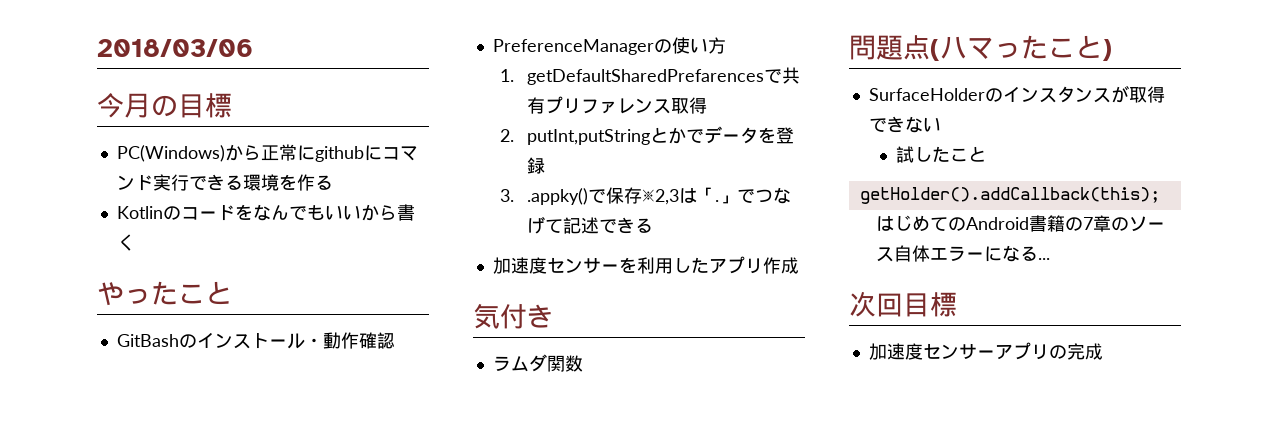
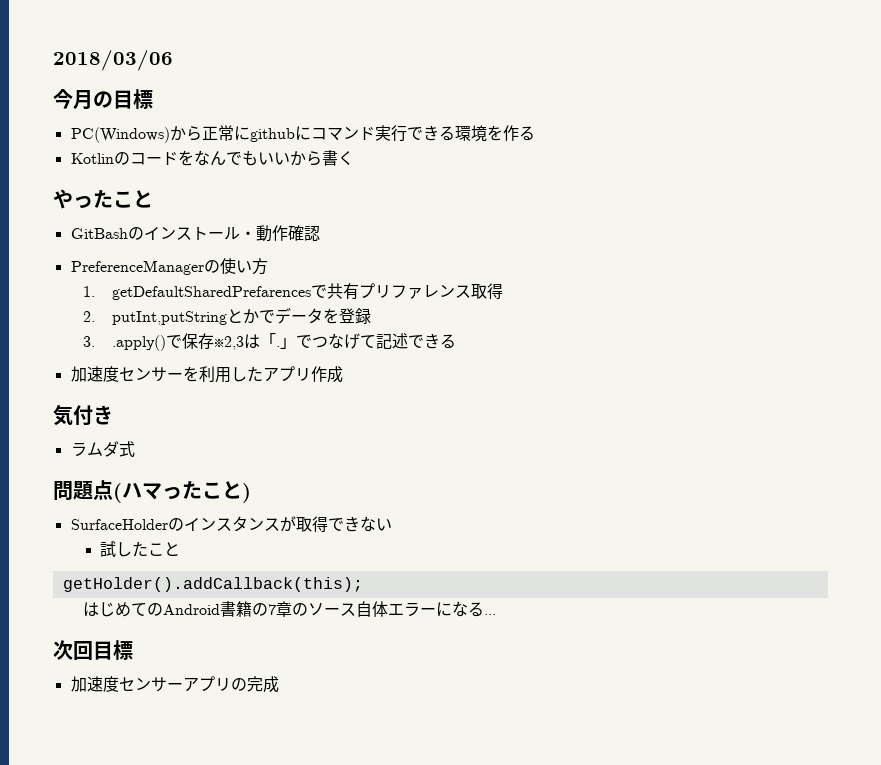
- 3. .appky()で保存※2,3は「.」でつなげて記述できる
+ 3. .apply()で保存※2,3は「.」でつなげて記述できる
- ラムダ関数
+ ラムダ式

